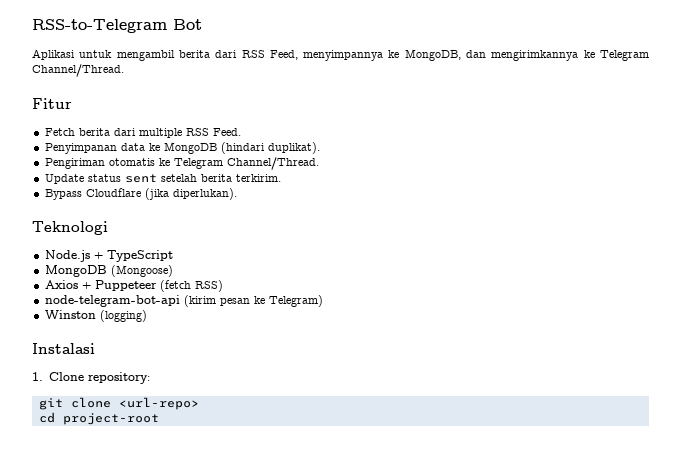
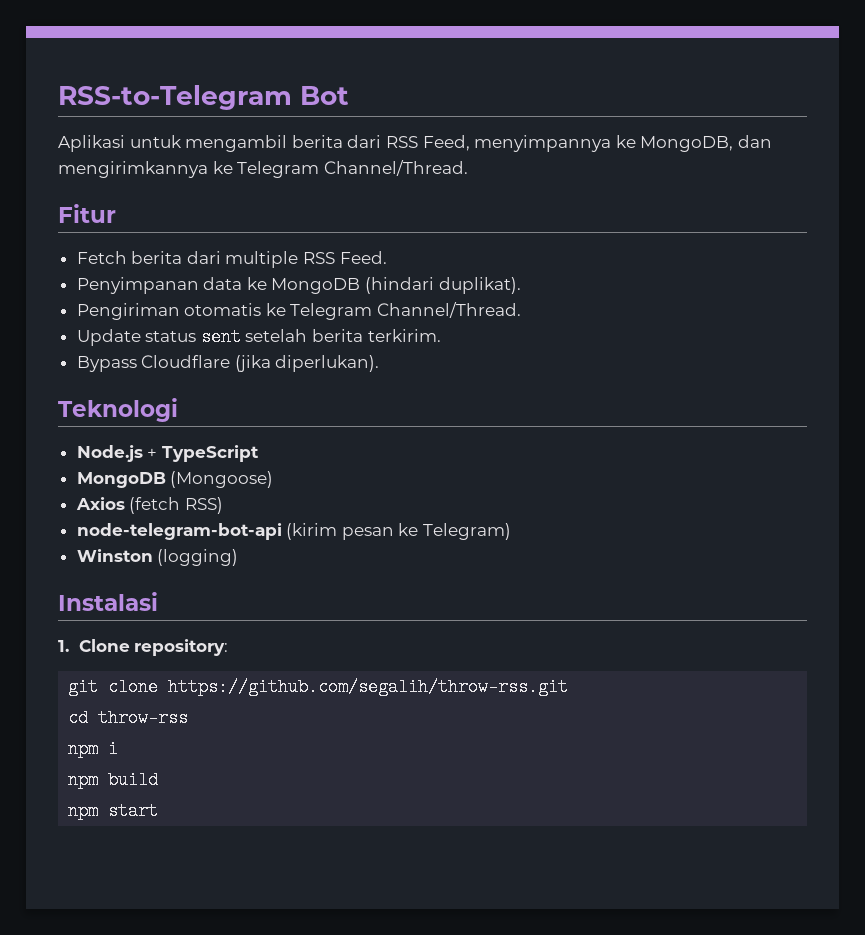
- Axios + Puppeteer (fetch RSS)
+ Axios (fetch RSS)
- git clone <url-repo>
+ git clone https://github.com/segalih/throw-rss.git
- cd project-root
+ cd throw-rss
+ npm i
+ npm build
+ npm start

